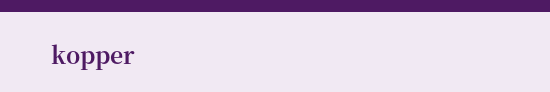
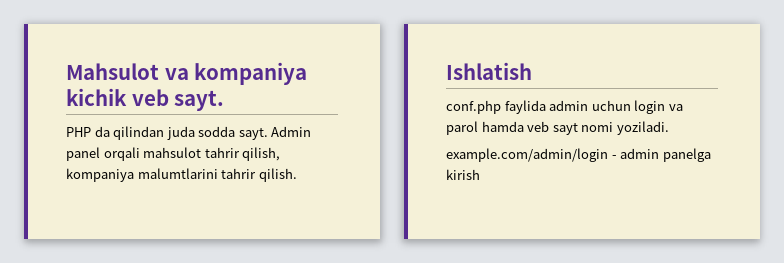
- kopper
+ Mahsulot va kompaniya kichik veb sayt.
+ PHP da qilindan juda sodda sayt. Admin panel orqali mahsulot tahrir qilish, kompaniya malumtlarini tahrir qilish.
+ Ishlatish
+ conf.php faylida admin uchun login va parol hamda veb sayt nomi yoziladi.
+ example.com/admin/login - admin panelga kirish

